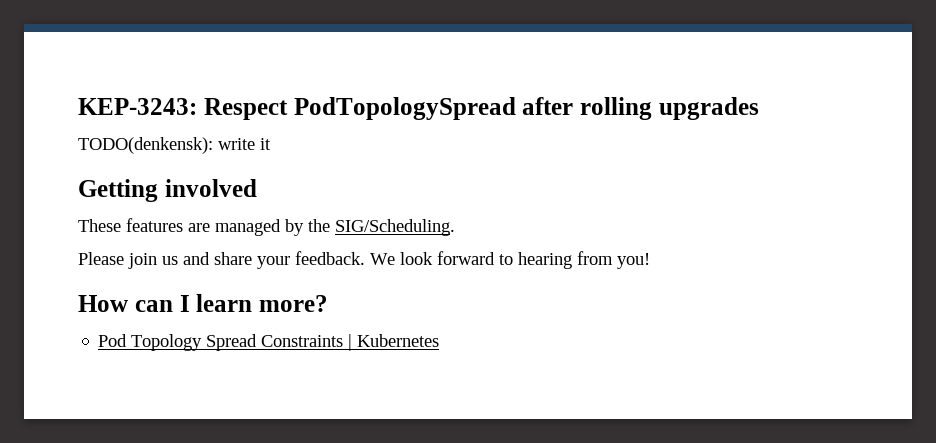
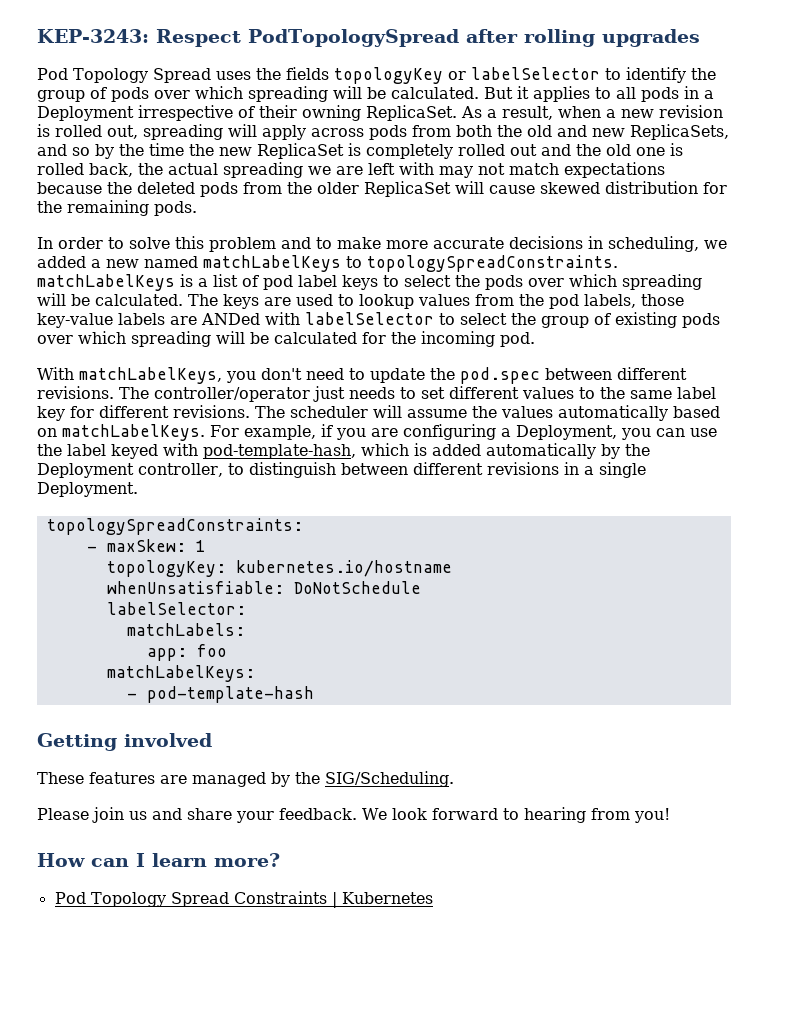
- TODO(denkensk): write it
+ Pod Topology Spread uses the fields topologyKey or labelSelector to identify the group of pods over which spreading will be calculated. But it applies to all pods in a Deployment irrespective of their owning ReplicaSet. As a result, when a new revision is rolled out, spreading will apply across pods from both the old and new ReplicaSets, and so by the time the new ReplicaSet is completely rolled out and the old one is rolled back, the actual spreading we are left with may not match expectations because the deleted pods from the older ReplicaSet will cause skewed distribution for the remaining pods.
+ In order to solve this problem and to make more accurate decisions in scheduling, we added a new named matchLabelKeys to topologySpreadConstraints. matchLabelKeys is a list of pod label keys to select the pods over which spreading will be calculated. The keys are used to lookup values from the pod labels, those key-value labels are ANDed with labelSelector to select the group of existing pods over which spreading will be calculated for the incoming pod.
+ With matchLabelKeys, you don't need to update the pod.spec between different revisions. The controller/operator just needs to set different values to the same label key for different revisions. The scheduler will assume the values automatically based on matchLabelKeys. For example, if you are configuring a Deployment, you can use the label keyed with pod-template-hash, which is added automatically by the Deployment controller, to distinguish between different revisions in a single Deployment.
+ topologySpreadConstraints:
+ - maxSkew: 1
+ topologyKey: kubernetes.io/hostname
+ whenUnsatisfiable: DoNotSchedule
+ labelSelector:
+ matchLabels:
+ app: foo
+ matchLabelKeys:
+ - pod-template-hash

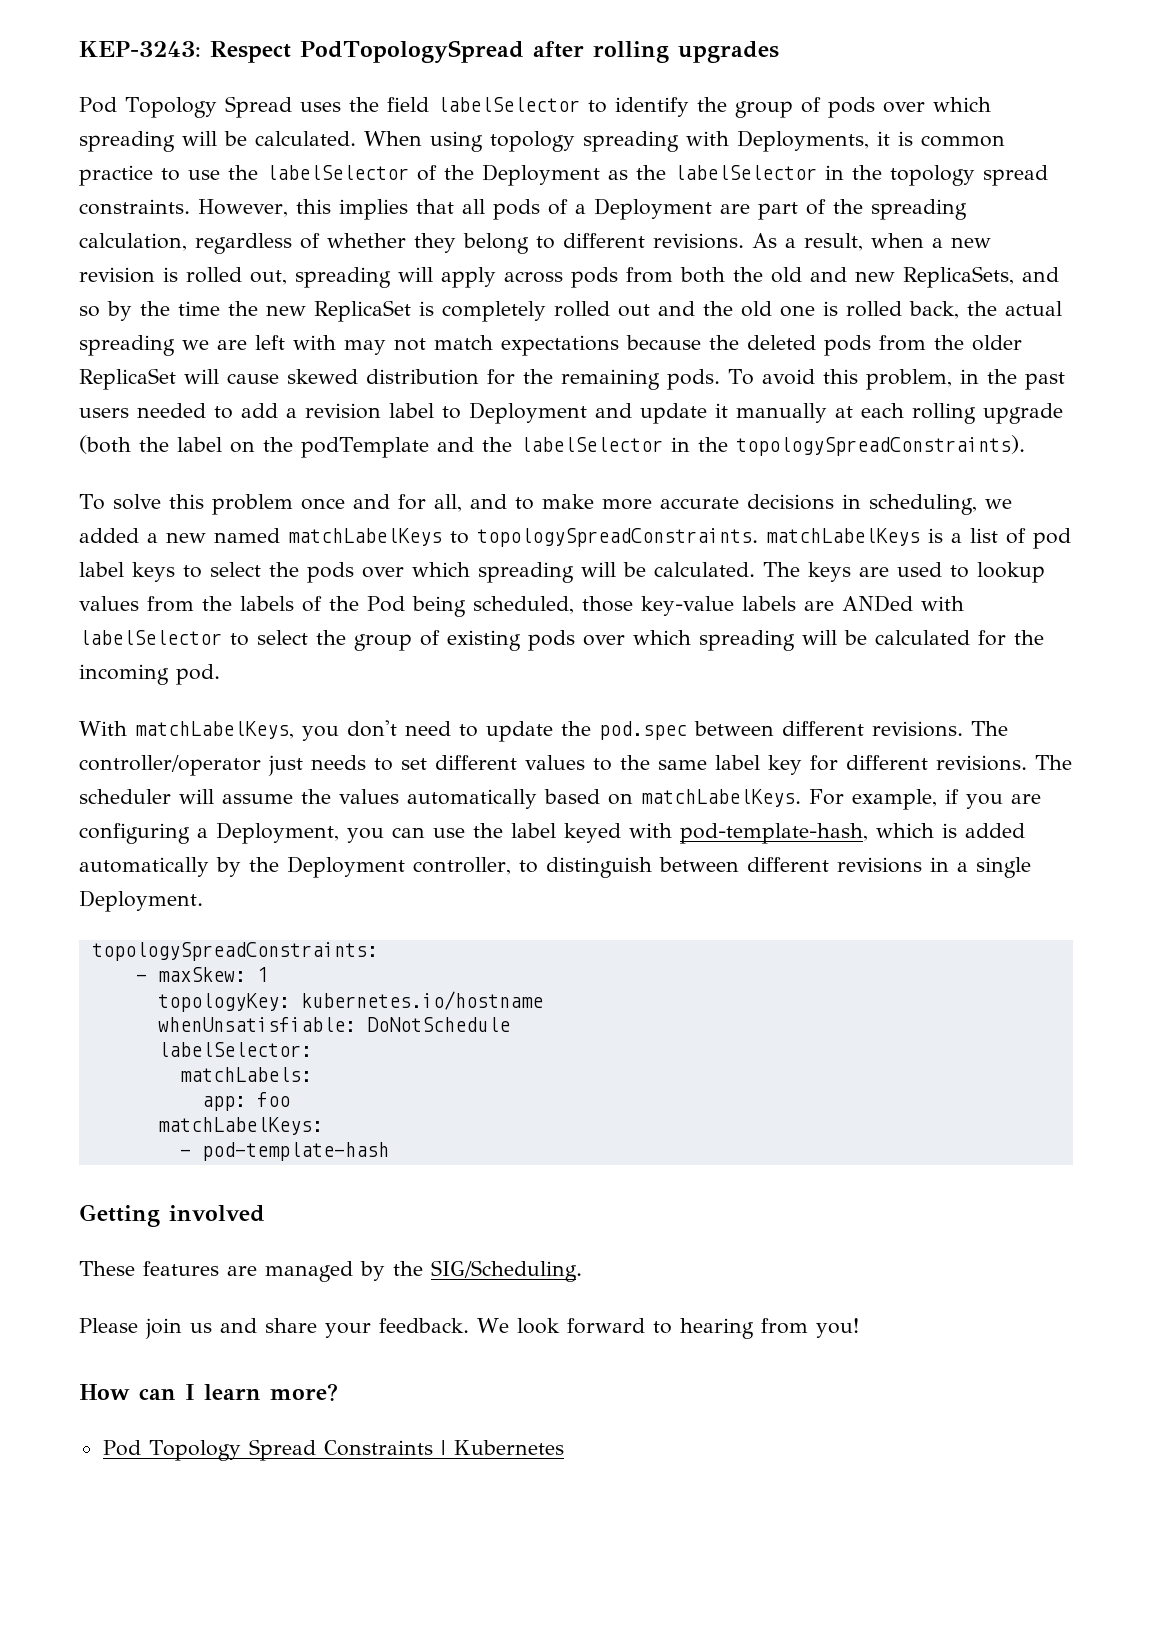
- Pod Topology Spread uses the fields topologyKey or labelSelector to identify the group of pods over which spreading will be calculated.
+ Pod Topology Spread uses the field labelSelector to identify the group of pods over which spreading will be calculated.
- But it applies to all pods in a Deployment irrespective of their owning ReplicaSet.
+ When using topology spreading with Deployments, it is common practice to use the labelSelector of the Deployment as the labelSelector in the topology spread constraints. However, this implies that all pods of a Deployment are part of the spreading calculation, regardless of whether they belong to different revisions.
- As a result, when a new revision is rolled out, spreading will apply across pods from both the old and new ReplicaSets, and so by the time the new ReplicaSet is completely rolled out and the old one is rolled back, the actual spreading we are left with may not match expectations because the deleted pods from the older ReplicaSet will cause skewed distribution for the remaining pods.
- In order to solve this problem and to make more accurate decisions in scheduling, we added a new named matchLabelKeys to topologySpreadConstraints. matchLabelKeys is a list of pod label keys to select the pods over which spreading will be calculated.
+ As a result, when a new revision is rolled out, spreading will apply across pods from both the old and new ReplicaSets, and so by the time the new ReplicaSet is completely rolled out and the old one is rolled back, the actual spreading we are left with may not match expectations because the deleted pods from the older ReplicaSet will cause skewed distribution for the remaining pods. To avoid this problem, in the past users needed to add a revision label to Deployment and update it manually at each rolling upgrade (both the label on the podTemplate and the labelSelector in the topologySpreadConstraints).
+ To solve this problem once and for all, and to make more accurate decisions in scheduling, we added a new named matchLabelKeys to topologySpreadConstraints. matchLabelKeys is a list of pod label keys to select the pods over which spreading will be calculated.
- The keys are used to lookup values from the pod labels, those key-value labels are ANDed with labelSelector to select the group of existing pods over which spreading will be calculated for the incoming pod.
+ The keys are used to lookup values from the labels of the Pod being scheduled, those key-value labels are ANDed with labelSelector to select the group of existing pods over which spreading will be calculated for the incoming pod.

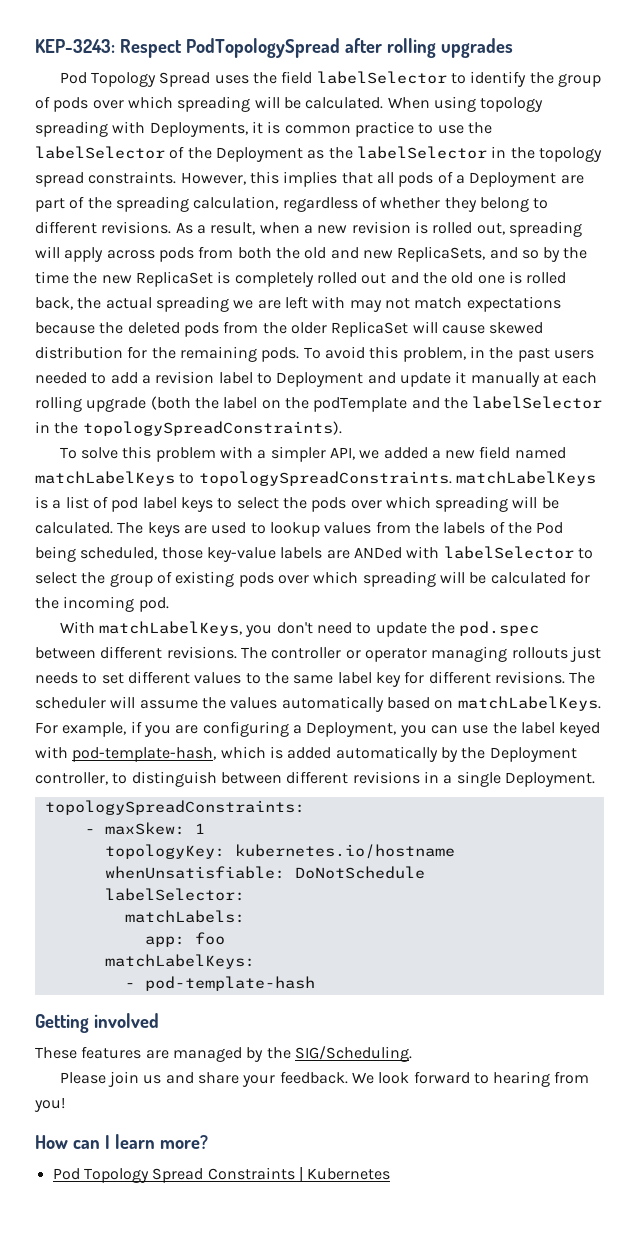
- To solve this problem once and for all, and to make more accurate decisions in scheduling, we added a new named matchLabelKeys to topologySpreadConstraints. matchLabelKeys is a list of pod label keys to select the pods over which spreading will be calculated.
+ To solve this problem with a simpler API, we added a new field named matchLabelKeys to topologySpreadConstraints. matchLabelKeys is a list of pod label keys to select the pods over which spreading will be calculated.
- The controller/operator just needs to set different values to the same label key for different revisions.
+ The controller or operator managing rollouts just needs to set different values to the same label key for different revisions.

